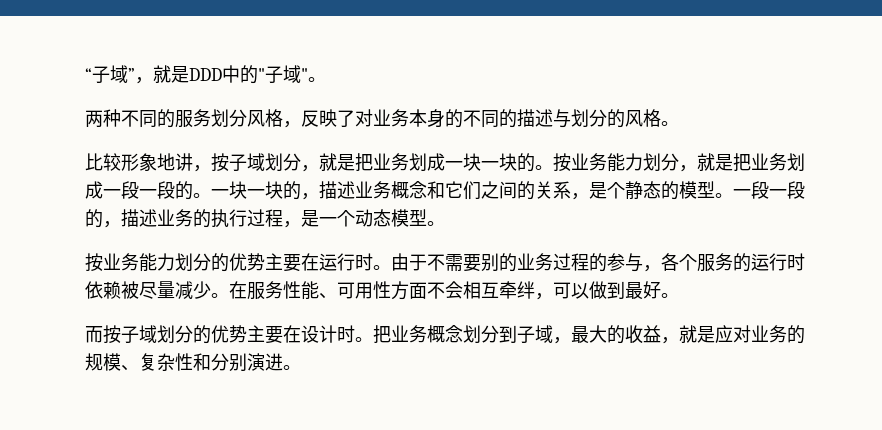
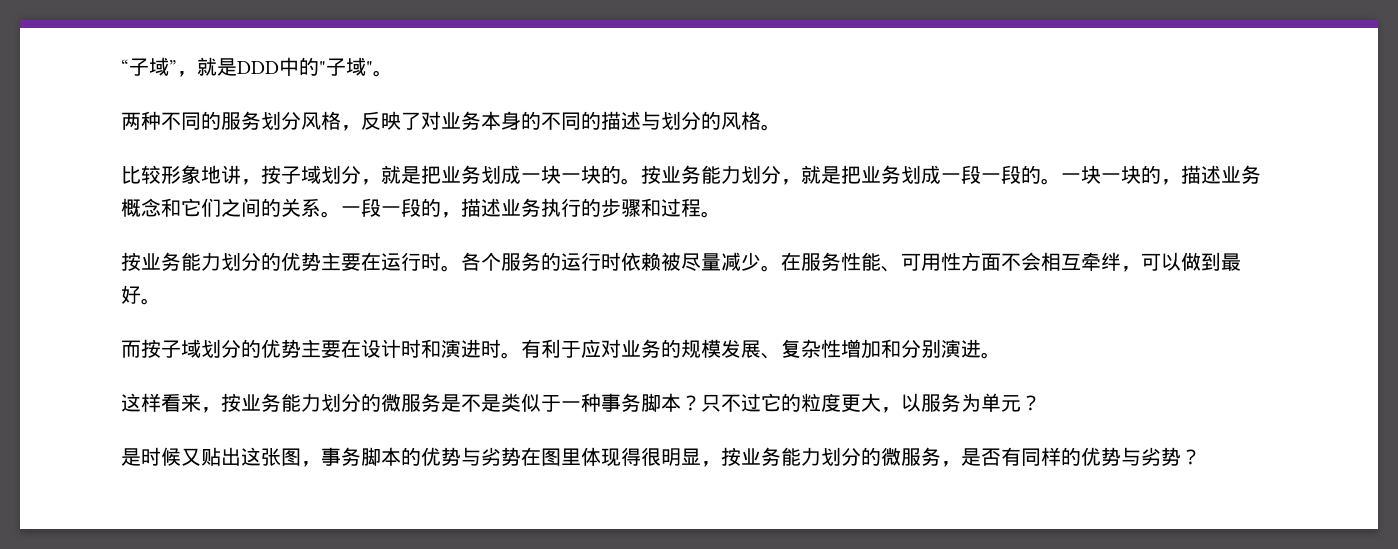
- 一块一块的，描述业务概念和它们之间的关系，是个静态的模型。
+ 一块一块的，描述业务概念和它们之间的关系。
- 一段一段的，描述业务的执行过程，是一个动态模型。
+ 一段一段的，描述业务执行的步骤和过程。
- 由于不需要别的业务过程的参与，各个服务的运行时依赖被尽量减少。
+ 各个服务的运行时依赖被尽量减少。
- 而按子域划分的优势主要在设计时。把业务概念划分到子域，最大的收益，就是应对业务的规模、复杂性和分别演进。
+ 而按子域划分的优势主要在设计时和演进时。有利于应对业务的规模发展、复杂性增加和分别演进。
+ 这样看来，按业务能力划分的微服务是不是类似于一种事务脚本？只不过它的粒度更大，以服务为单元？
+ 是时候又贴出这张图，事务脚本的优势与劣势在图里体现得很明显，按业务能力划分的微服务，是否有同样的优势与劣势？

